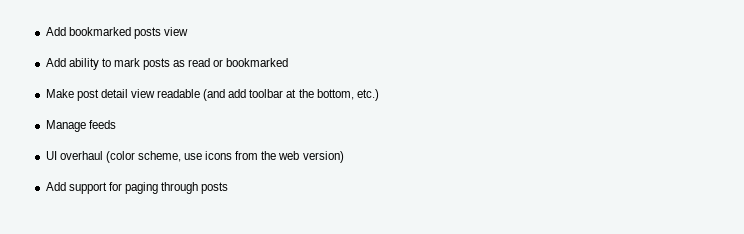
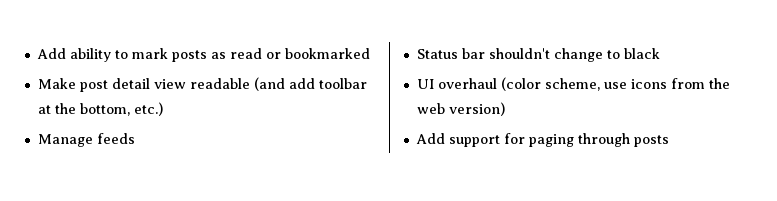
- Add bookmarked posts view
+ Status bar shouldn't change to black

